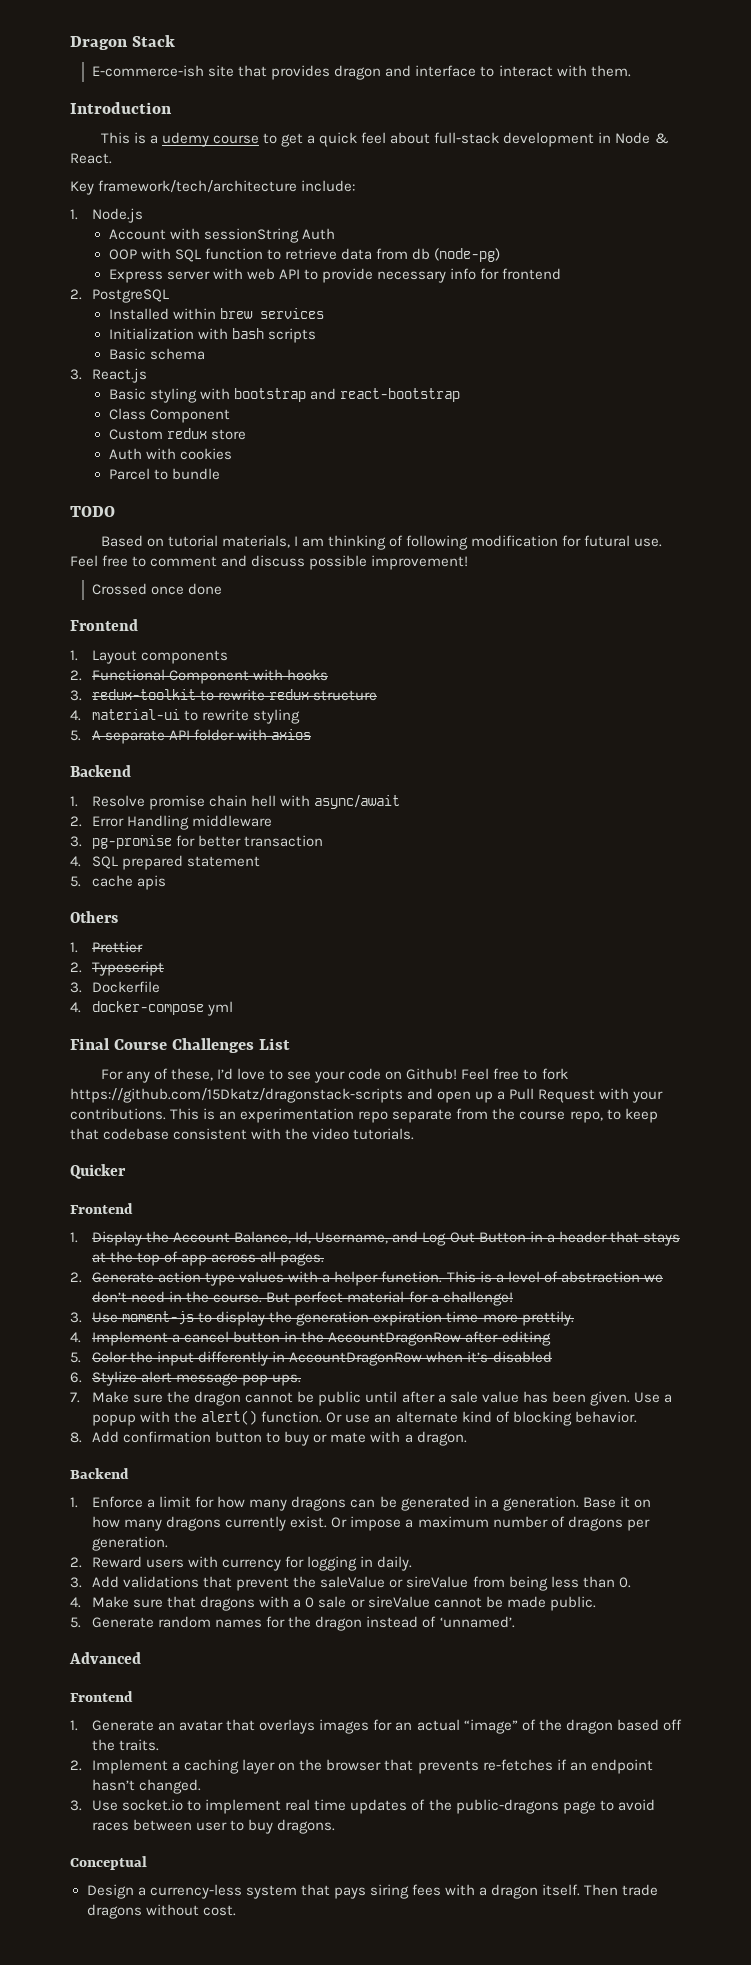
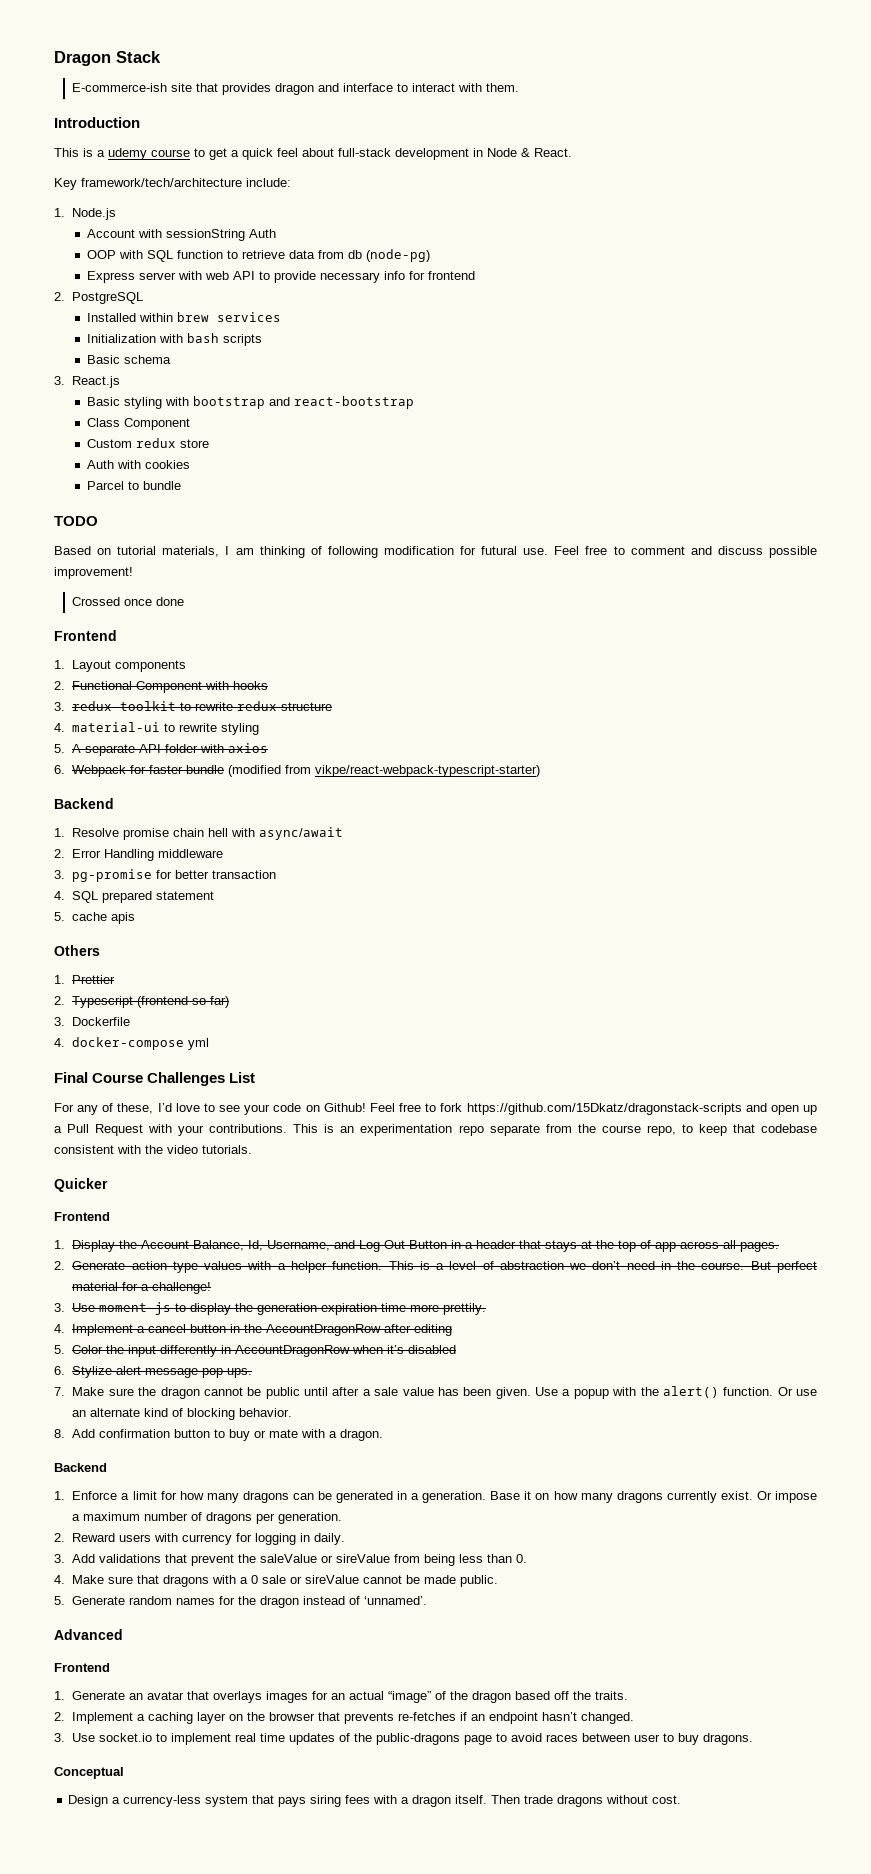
+ 6. Webpack for faster bundle (modified from vikpe/react-webpack-typescript-starter)
- 2. Typescript
+ 2. Typescript (frontend so far)

